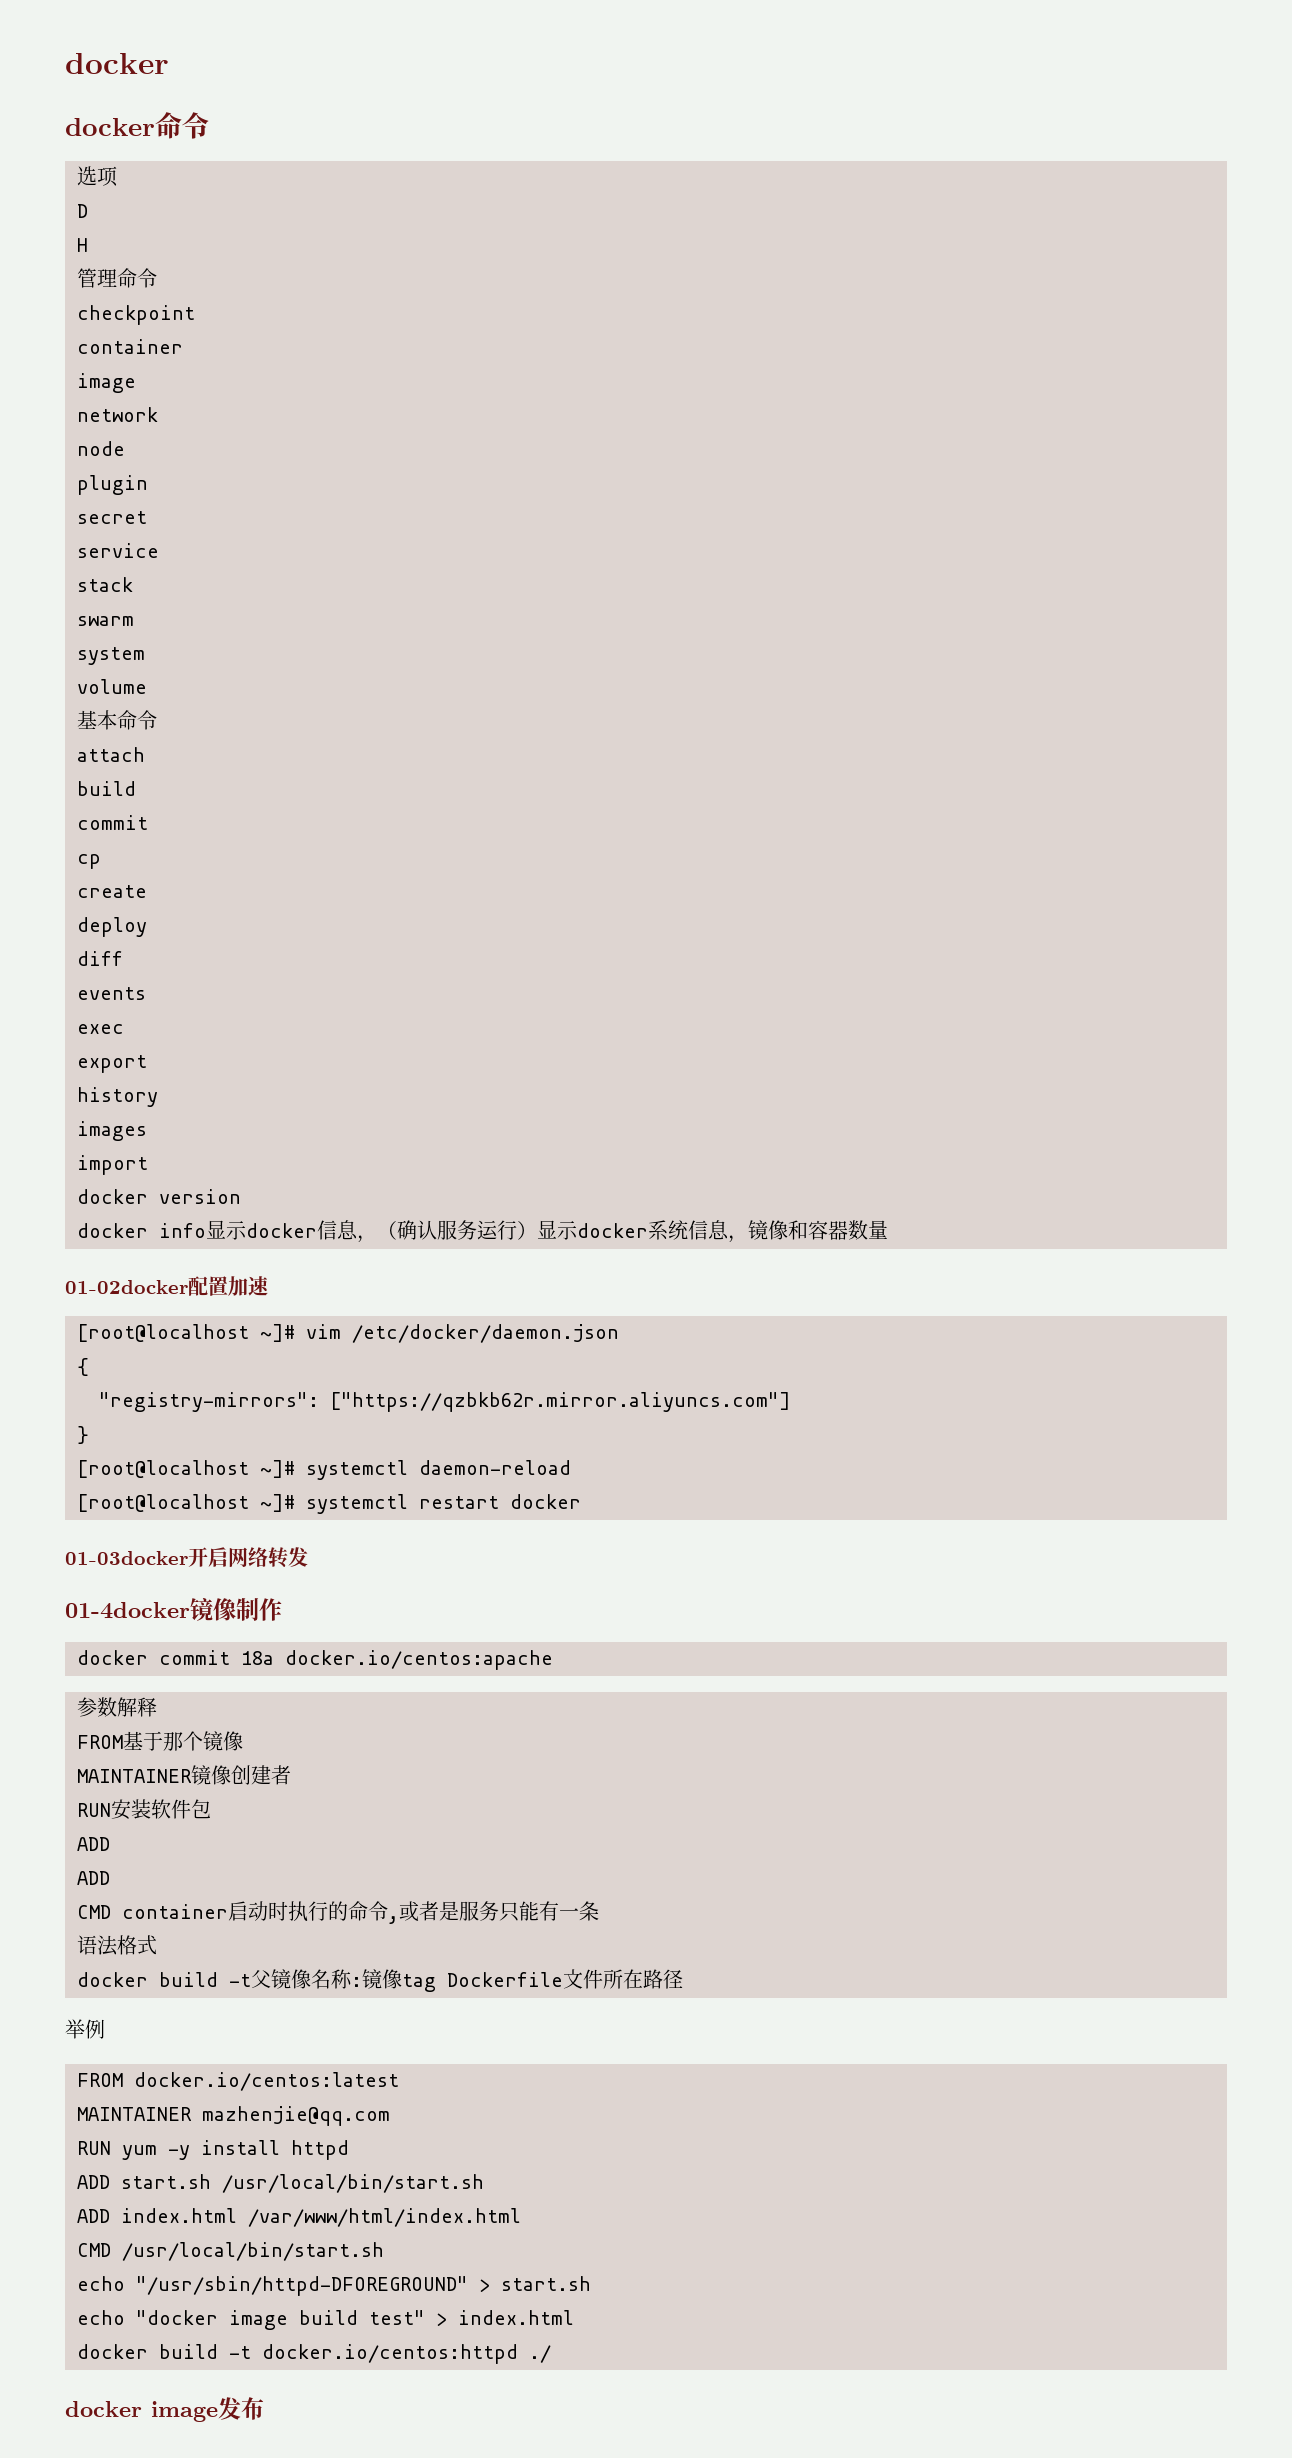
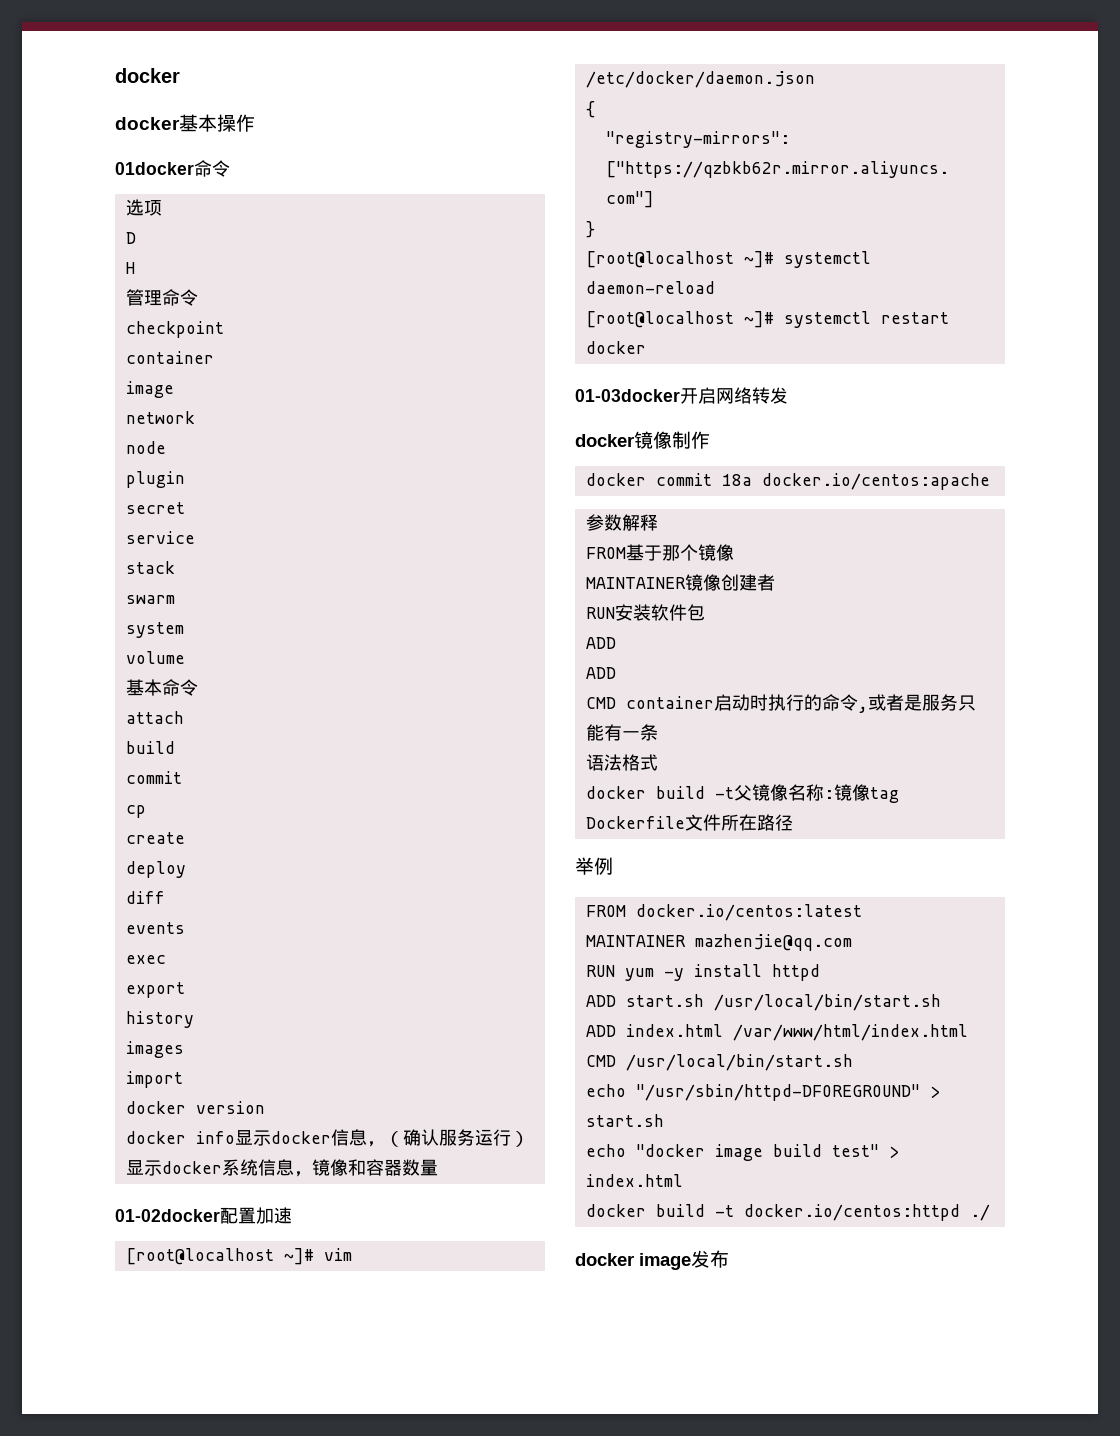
- docker命令
+ docker基本操作
+ 01docker命令
- 01-4docker镜像制作
+ docker镜像制作

